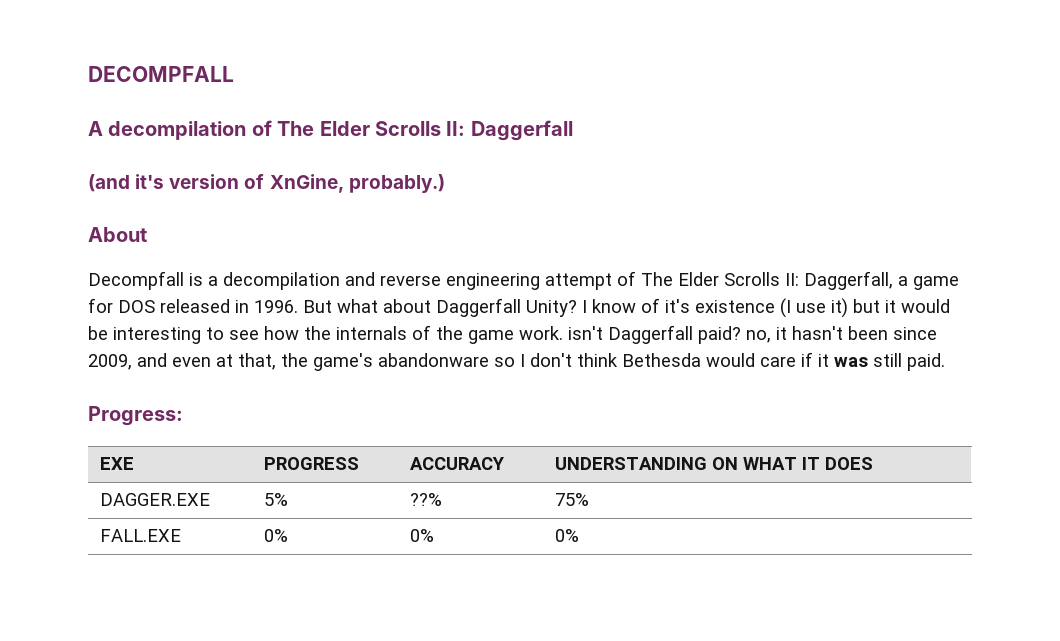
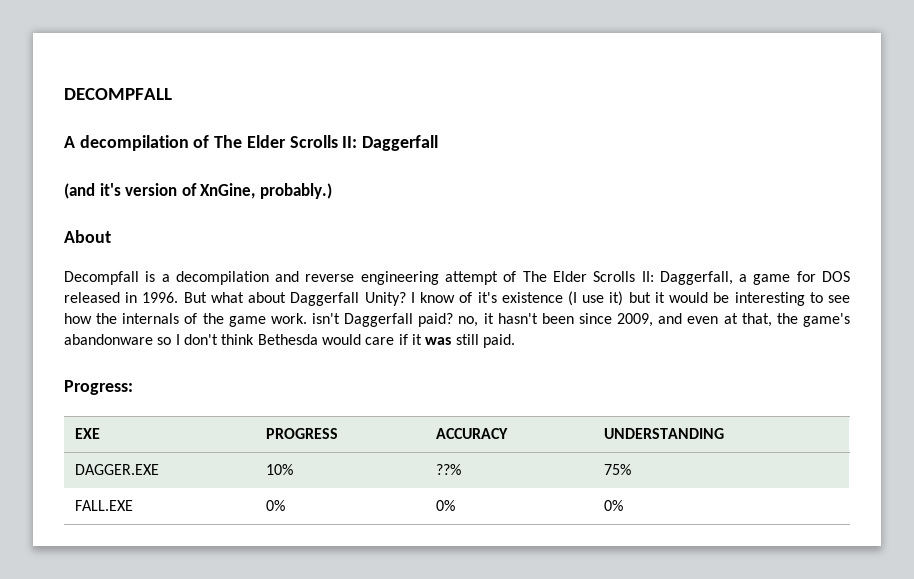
- EXE | PROGRESS | ACCURACY | UNDERSTANDING ON WHAT IT DOES
+ EXE | PROGRESS | ACCURACY | UNDERSTANDING
- DAGGER.EXE | 5% | ??% | 75%
+ DAGGER.EXE | 10% | ??% | 75%

